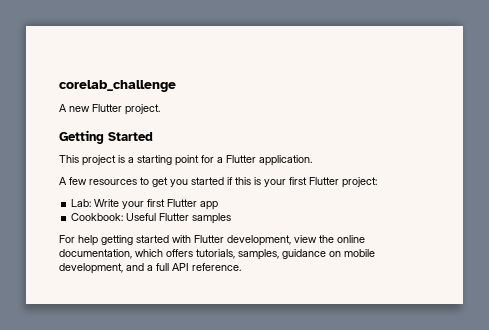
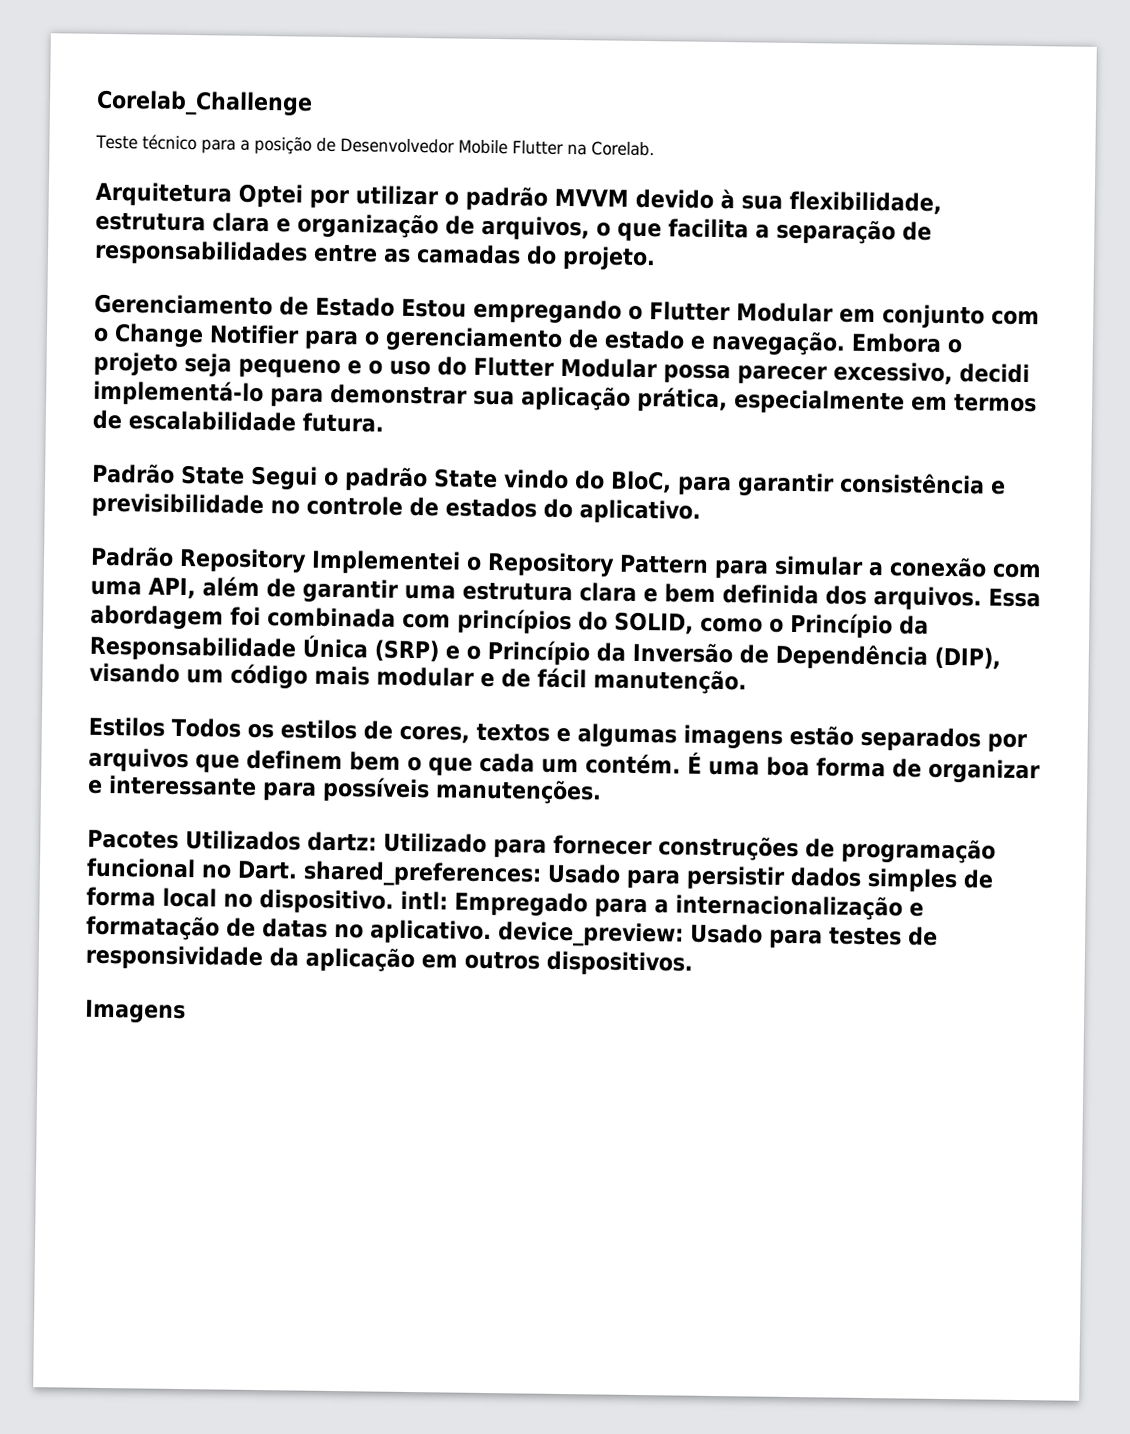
- corelab_challenge
- A new Flutter project.
- Getting Started
- This project is a starting point for a Flutter application.
- A few resources to get you started if this is your first Flutter project:
- Lab: Write your first Flutter app
- Cookbook: Useful Flutter samples
- For help getting started with Flutter development, view the online documentation, which offers tutorials, samples, guidance on mobile development, and a full API reference.
+ Corelab_Challenge
+ Teste técnico para a posição de Desenvolvedor Mobile Flutter na Corelab.
+ Arquitetura Optei por utilizar o padrão MVVM devido à sua flexibilidade, estrutura clara e organização de arquivos, o que facilita a separação de responsabilidades entre as camadas do projeto.
+ Gerenciamento de Estado Estou empregando o Flutter Modular em conjunto com o Change Notifier para o gerenciamento de estado e navegação. Embora o projeto seja pequeno e o uso do Flutter Modular possa parecer excessivo, decidi implementá-lo para demonstrar sua aplicação prática, especialmente em termos de escalabilidade futura.
+ Padrão State Segui o padrão State vindo do BloC, para garantir consistência e previsibilidade no controle de estados do aplicativo.
+ Padrão Repository Implementei o Repository Pattern para simular a conexão com uma API, além de garantir uma estrutura clara e bem definida dos arquivos. Essa abordagem foi combinada com princípios do SOLID, como o Princípio da Responsabilidade Única (SRP) e o Princípio da Inversão de Dependência (DIP), visando um código mais modular e de fácil manutenção.
+ Estilos Todos os estilos de cores, textos e algumas imagens estão separados por arquivos que definem bem o que cada um contém. É uma boa forma de organizar e interessante para possíveis manutenções.
+ Pacotes Utilizados dartz: Utilizado para fornecer construções de programação funcional no Dart. shared_preferences: Usado para persistir dados simples de forma local no dispositivo. intl: Empregado para a internacionalização e formatação de datas no aplicativo. device_preview: Usado para testes de responsividade da aplicação em outros dispositivos.
+ Imagens

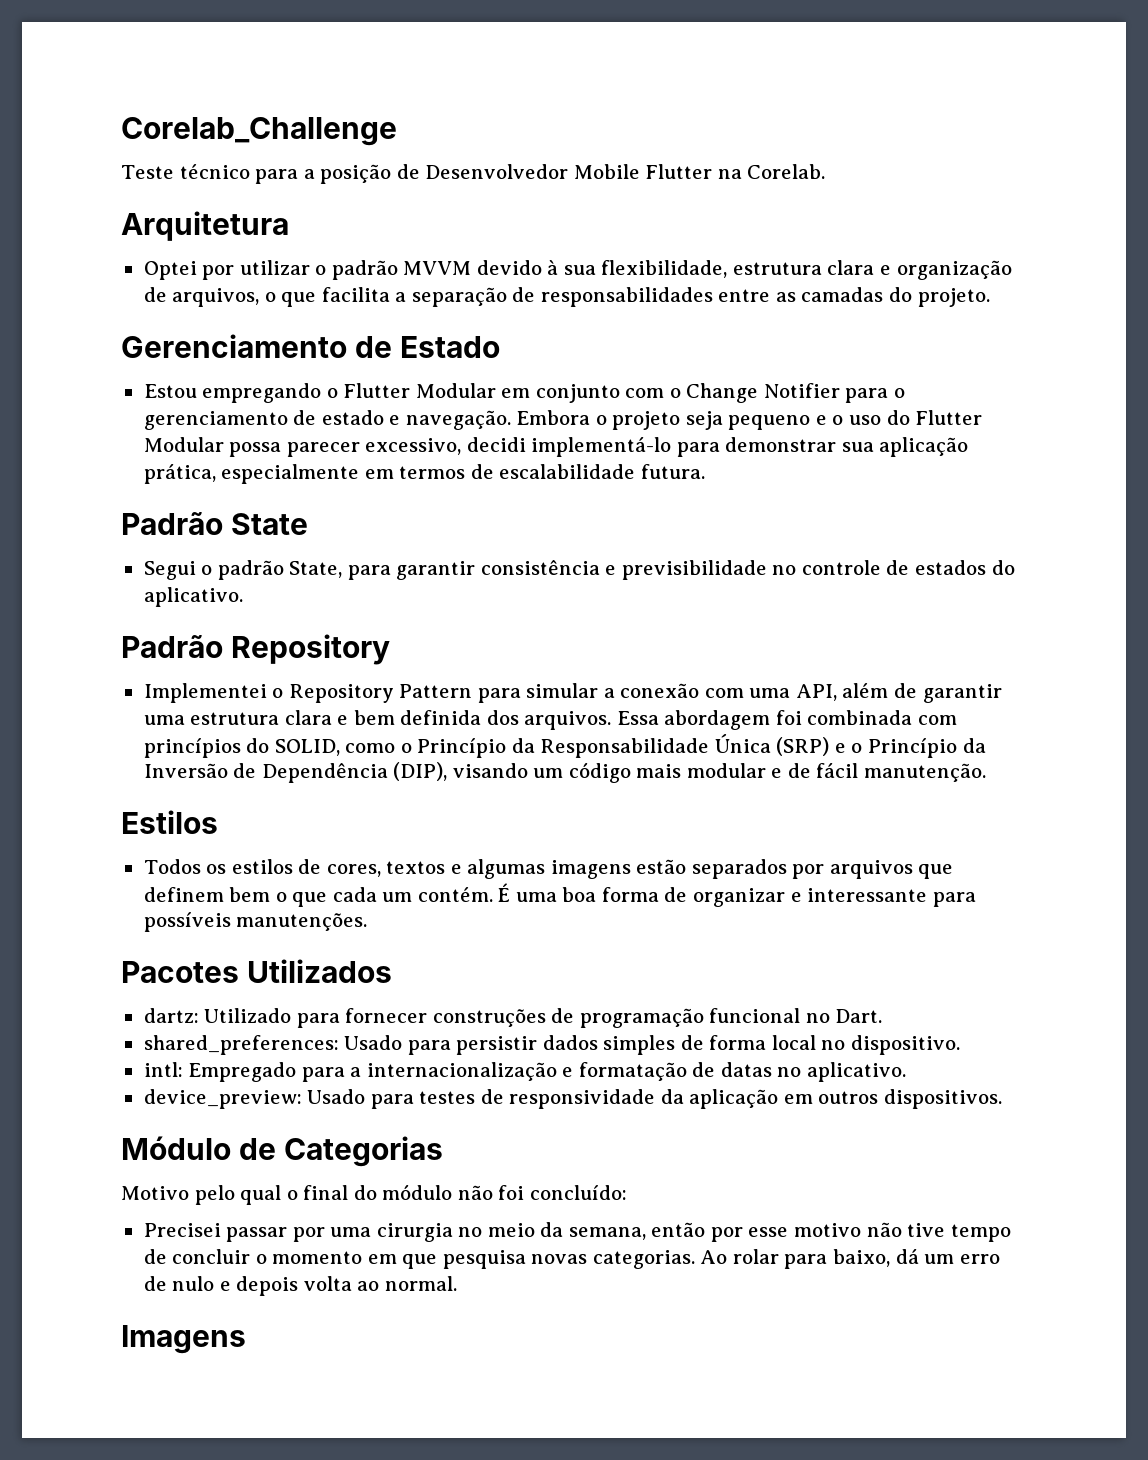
- Arquitetura Optei por utilizar o padrão MVVM devido à sua flexibilidade, estrutura clara e organização de arquivos, o que facilita a separação de responsabilidades entre as camadas do projeto.
+ Arquitetura
+ Optei por utilizar o padrão MVVM devido à sua flexibilidade, estrutura clara e organização de arquivos, o que facilita a separação de responsabilidades entre as camadas do projeto.
- Gerenciamento de Estado Estou empregando o Flutter Modular em conjunto com o Change Notifier para o gerenciamento de estado e navegação.
+ Gerenciamento de Estado
+ Estou empregando o Flutter Modular em conjunto com o Change Notifier para o gerenciamento de estado e navegação.
- Padrão State Segui o padrão State vindo do BloC, para garantir consistência e previsibilidade no controle de estados do aplicativo.
+ Padrão State
+ Segui o padrão State, para garantir consistência e previsibilidade no controle de estados do aplicativo.
- Padrão Repository Implementei o Repository Pattern para simular a conexão com uma API, além de garantir uma estrutura clara e bem definida dos arquivos.
+ Padrão Repository
+ Implementei o Repository Pattern para simular a conexão com uma API, além de garantir uma estrutura clara e bem definida dos arquivos.
- Estilos Todos os estilos de cores, textos e algumas imagens estão separados por arquivos que definem bem o que cada um contém.
+ Estilos
+ Todos os estilos de cores, textos e algumas imagens estão separados por arquivos que definem bem o que cada um contém.
- Pacotes Utilizados dartz: Utilizado para fornecer construções de programação funcional no Dart. shared_preferences: Usado para persistir dados simples de forma local no dispositivo. intl: Empregado para a internacionalização e formatação de datas no aplicativo. device_preview: Usado para testes de responsividade da aplicação em outros dispositivos.
+ Pacotes Utilizados
+ dartz: Utilizado para fornecer construções de programação funcional no Dart.
+ shared_preferences: Usado para persistir dados simples de forma local no dispositivo.
+ intl: Empregado para a internacionalização e formatação de datas no aplicativo.
+ device_preview: Usado para testes de responsividade da aplicação em outros dispositivos.
+ Módulo de Categorias
+ Motivo pelo qual o final do módulo não foi concluído:
+ Precisei passar por uma cirurgia no meio da semana, então por esse motivo não tive tempo de concluir o momento em que pesquisa novas categorias. Ao rolar para baixo, dá um erro de nulo e depois volta ao normal.

